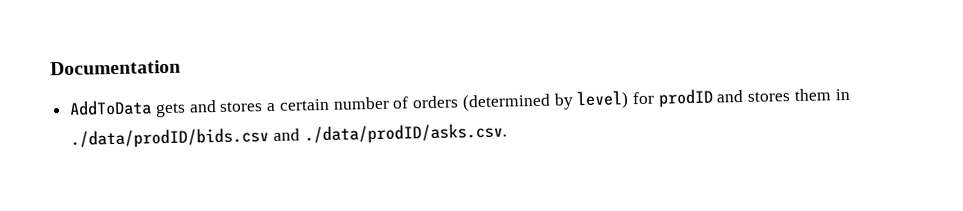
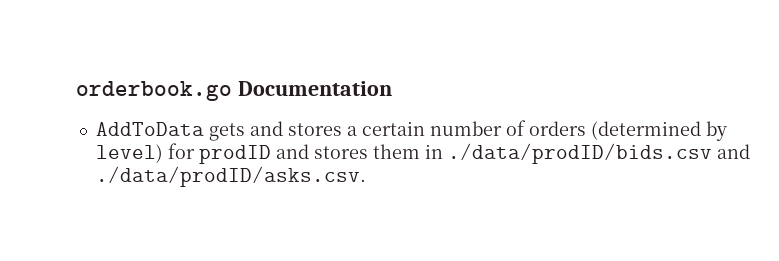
- Documentation
+ orderbook.go Documentation

